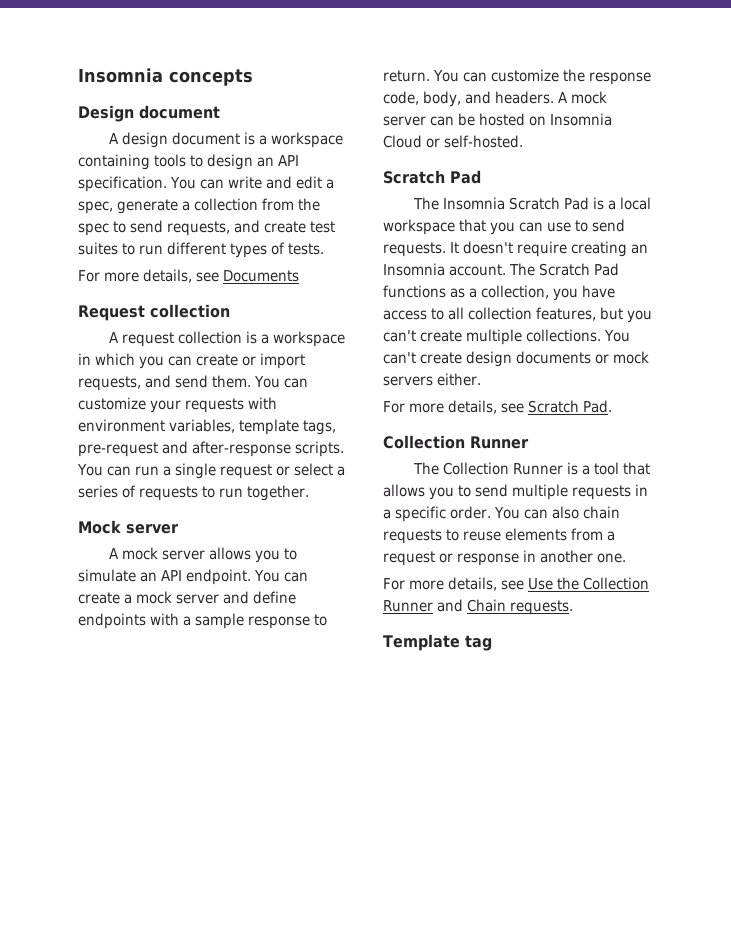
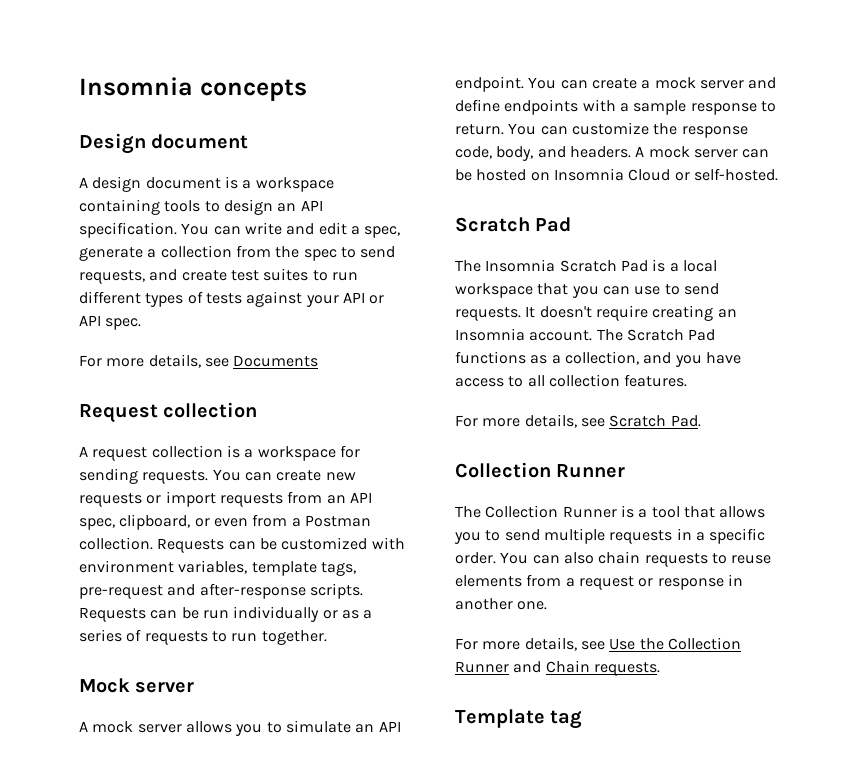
- You can write and edit a spec, generate a collection from the spec to send requests, and create test suites to run different types of tests.
+ You can write and edit a spec, generate a collection from the spec to send requests, and create test suites to run different types of tests against your API or API spec.
- A request collection is a workspace in which you can create or import requests, and send them. You can customize your requests with environment variables, template tags, pre-request and after-response scripts.
+ A request collection is a workspace for sending requests. You can create new requests or import requests from an API spec, clipboard, or even from a Postman collection. Requests can be customized with environment variables, template tags, pre-request and after-response scripts.
- You can run a single request or select a series of requests to run together.
+ Requests can be run individually or as a series of requests to run together.
- The Scratch Pad functions as a collection, you have access to all collection features, but you can't create multiple collections. You can't create design documents or mock servers either.
+ The Scratch Pad functions as a collection, and you have access to all collection features.

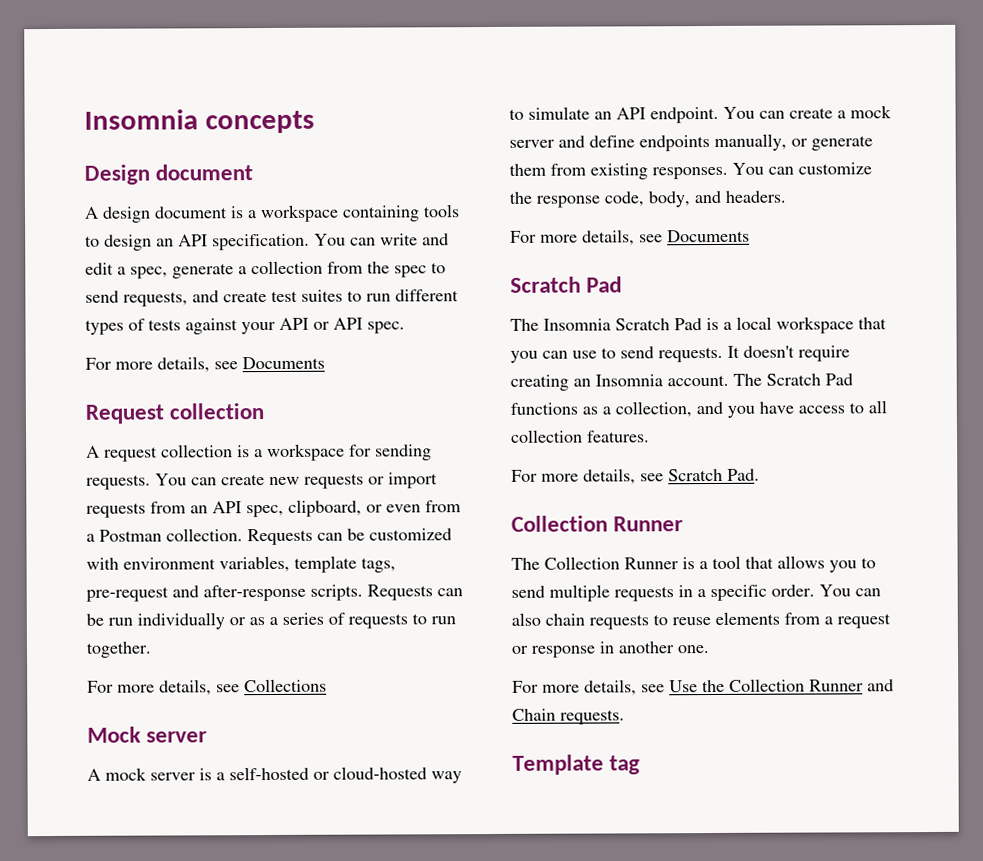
+ For more details, see Collections
- A mock server allows you to simulate an API endpoint.
+ A mock server is a self-hosted or cloud-hosted way to simulate an API endpoint.
- You can create a mock server and define endpoints with a sample response to return.
+ You can create a mock server and define endpoints manually, or generate them from existing responses.
- You can customize the response code, body, and headers. A mock server can be hosted on Insomnia Cloud or self-hosted.
+ You can customize the response code, body, and headers.
+ For more details, see Documents

